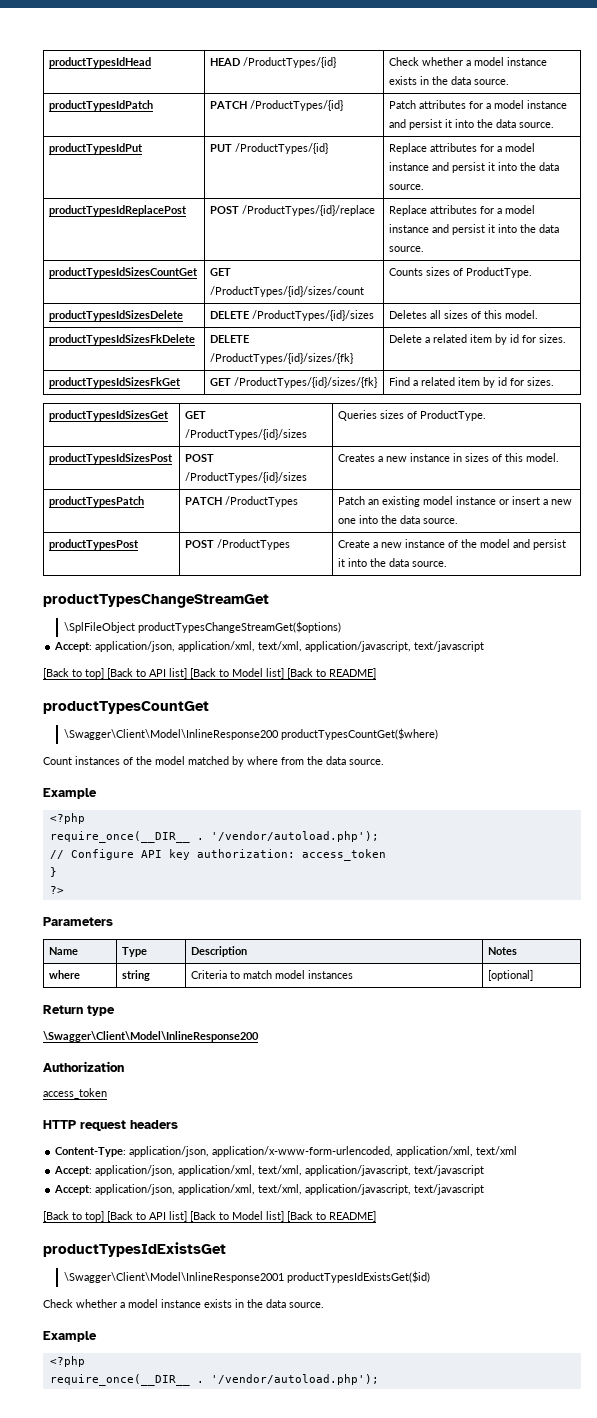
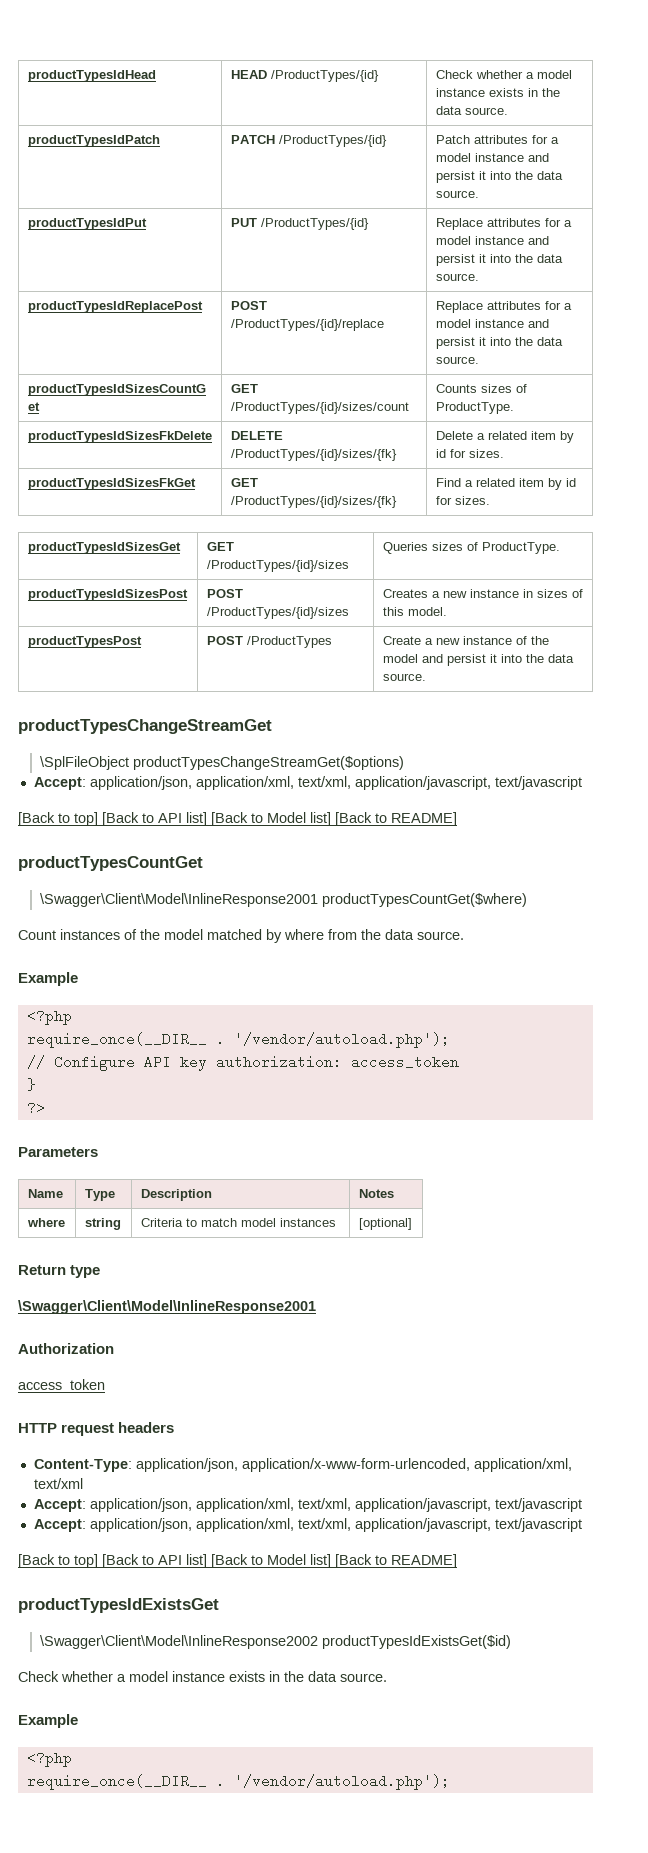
- productTypesIdSizesDelete | DELETE /ProductTypes/{id}/sizes | Deletes all sizes of this model.
- productTypesPatch | PATCH /ProductTypes | Patch an existing model instance or insert a new one into the data source.
- \Swagger\Client\Model\InlineResponse200 productTypesCountGet($where)
+ \Swagger\Client\Model\InlineResponse2001 productTypesCountGet($where)
  Return type
- \Swagger\Client\Model\InlineResponse200
+ \Swagger\Client\Model\InlineResponse2001
- \Swagger\Client\Model\InlineResponse2001 productTypesIdExistsGet($id)
+ \Swagger\Client\Model\InlineResponse2002 productTypesIdExistsGet($id)

